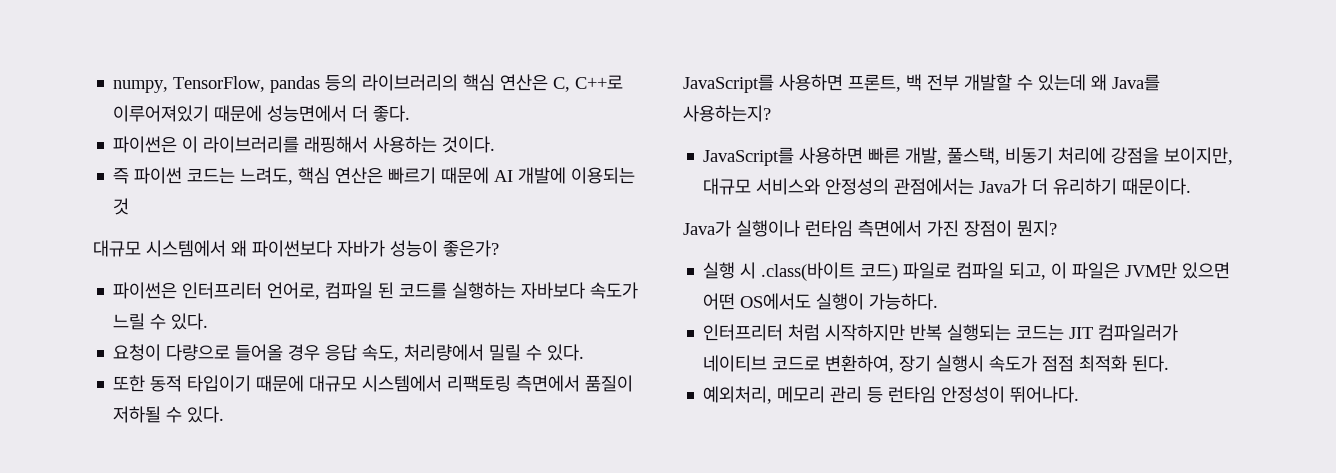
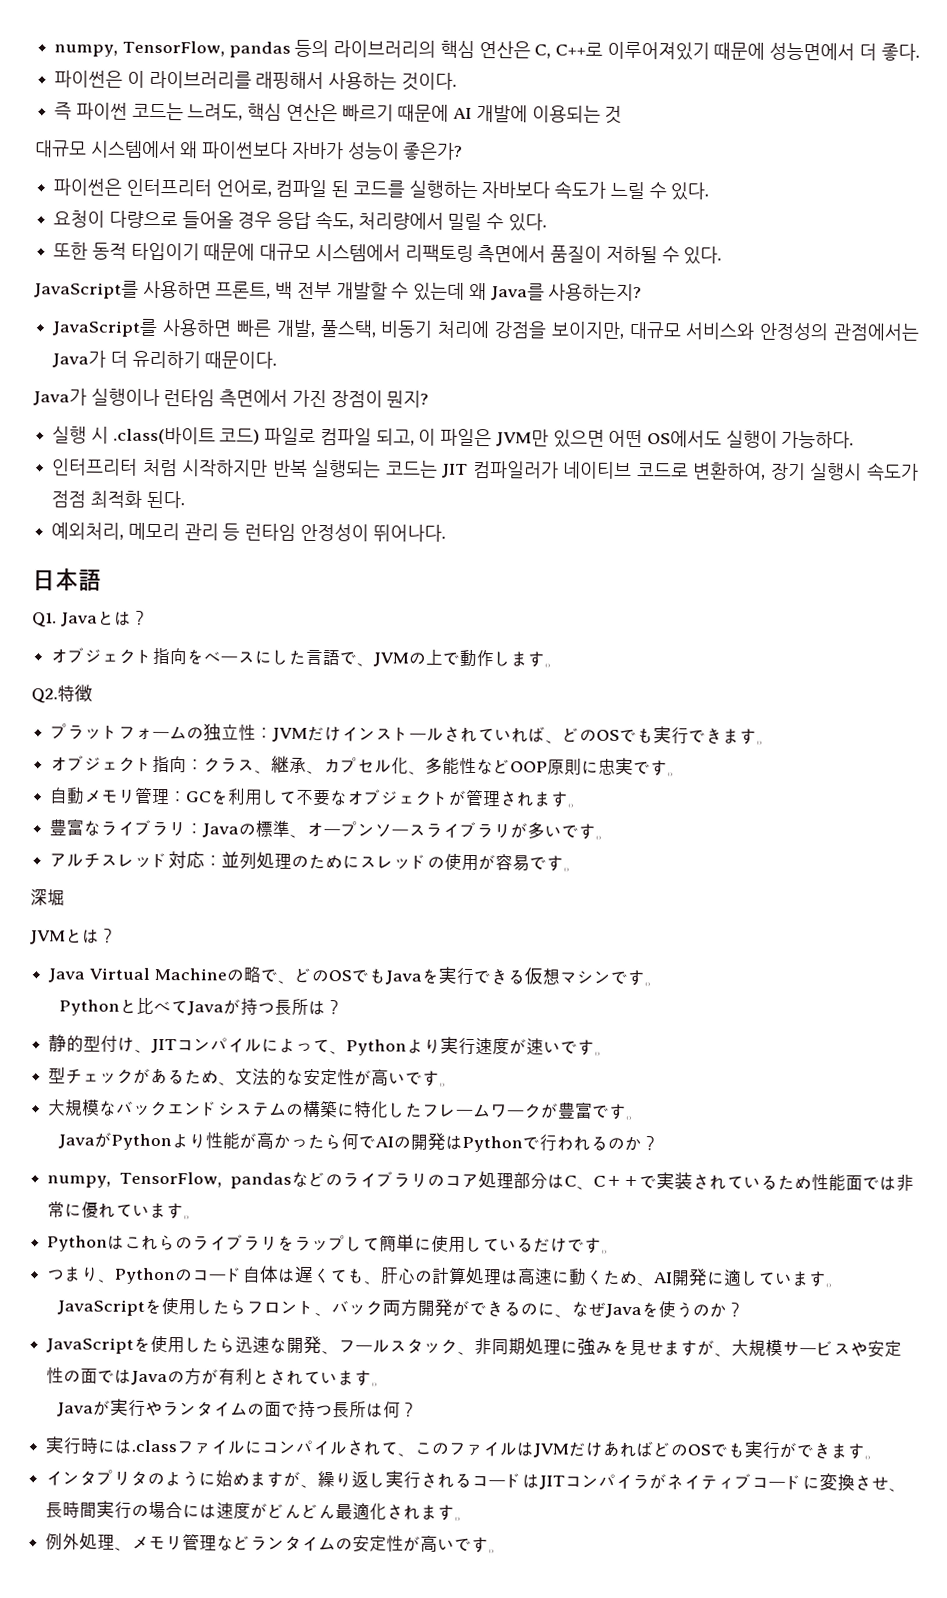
+ 日本語
+ Q1. Javaとは？
+ オブジェクト指向をベースにした言語で、JVMの上で動作します。
+ Q2.特徴
+ プラットフォームの独立性：JVMだけインストールされていれば、どのOSでも実行できます。
+ オブジェクト指向：クラス、継承、カプセル化、多能性などOOP原則に忠実です。
+ 自動メモリ管理：GCを利用して不要なオブジェクトが管理されます。
+ 豊富なライブラリ：Javaの標準、オープンソースライブラリが多いです。
+ アルチスレッド対応：並列処理のためにスレッドの使用が容易です。
+ 深堀
+ JVMとは？
+ Java Virtual Machineの略で、どのOSでもJavaを実行できる仮想マシンです。
+ Pythonと比べてJavaが持つ長所は？
+ 静的型付け、JITコンパイルによって、Pythonより実行速度が速いです。
+ 型チェックがあるため、文法的な安定性が高いです。
+ 大規模なバックエンドシステムの構築に特化したフレームワークが豊富です。
+ JavaがPythonより性能が高かったら何でAIの開発はPythonで行われるのか？
+ numpy, TensorFlow, pandasなどのライブラリのコア処理部分はC、C＋＋で実装されているため性能面では非常に優れています。
+ Pythonはこれらのライブラリをラップして簡単に使用しているだけです。
+ つまり、Pythonのコード自体は遅くても、肝心の計算処理は高速に動くため、AI開発に適しています。
+ JavaScriptを使用したらフロント、バック両方開発ができるのに、なぜJavaを使うのか？
+ JavaScriptを使用したら迅速な開発、フールスタック、非同期処理に強みを見せますが、大規模サービスや安定性の面ではJavaの方が有利とされています。
+ Javaが実行やランタイムの面で持つ長所は何？
+ 実行時には.classファイルにコンパイルされて、このファイルはJVMだけあればどのOSでも実行ができます。
+ インタプリタのように始めますが、繰り返し実行されるコードはJITコンパイラがネイティブコードに変換させ、長時間実行の場合には速度がどんどん最適化されます。
+ 例外処理、メモリ管理などランタイムの安定性が高いです。

